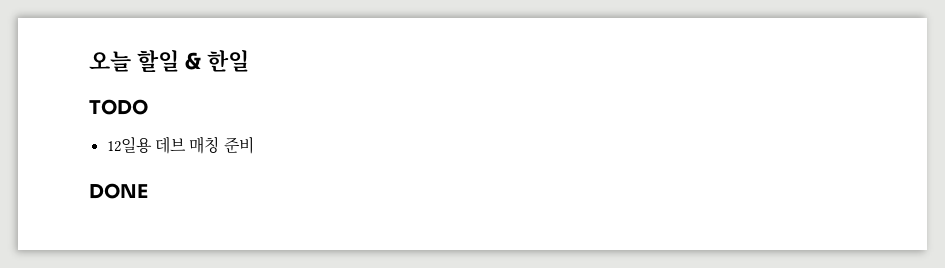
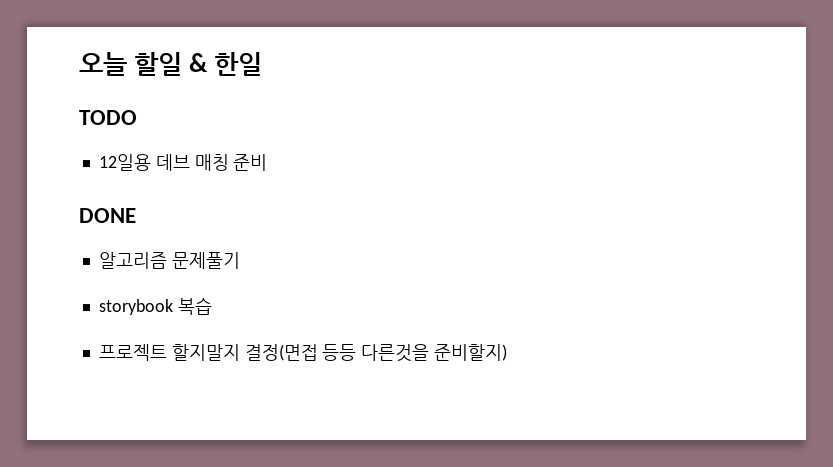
+ 알고리즘 문제풀기
+ storybook 복습
+ 프로젝트 할지말지 결정(면접 등등 다른것을 준비할지)

